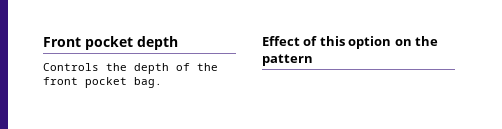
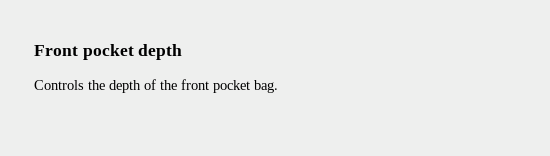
- Effect of this option on the pattern

